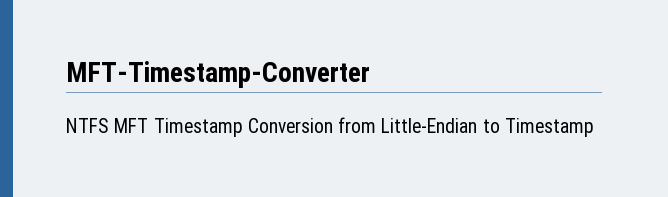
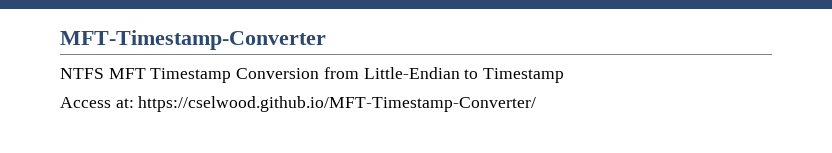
+ Access at: https://cselwood.github.io/MFT-Timestamp-Converter/

